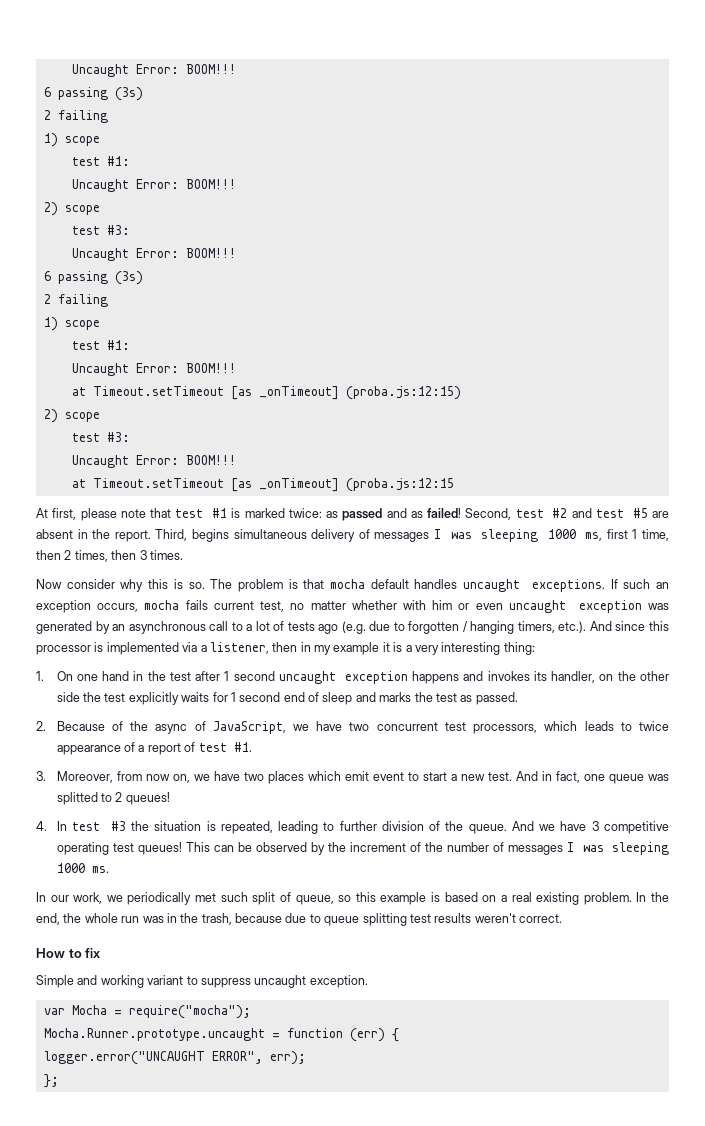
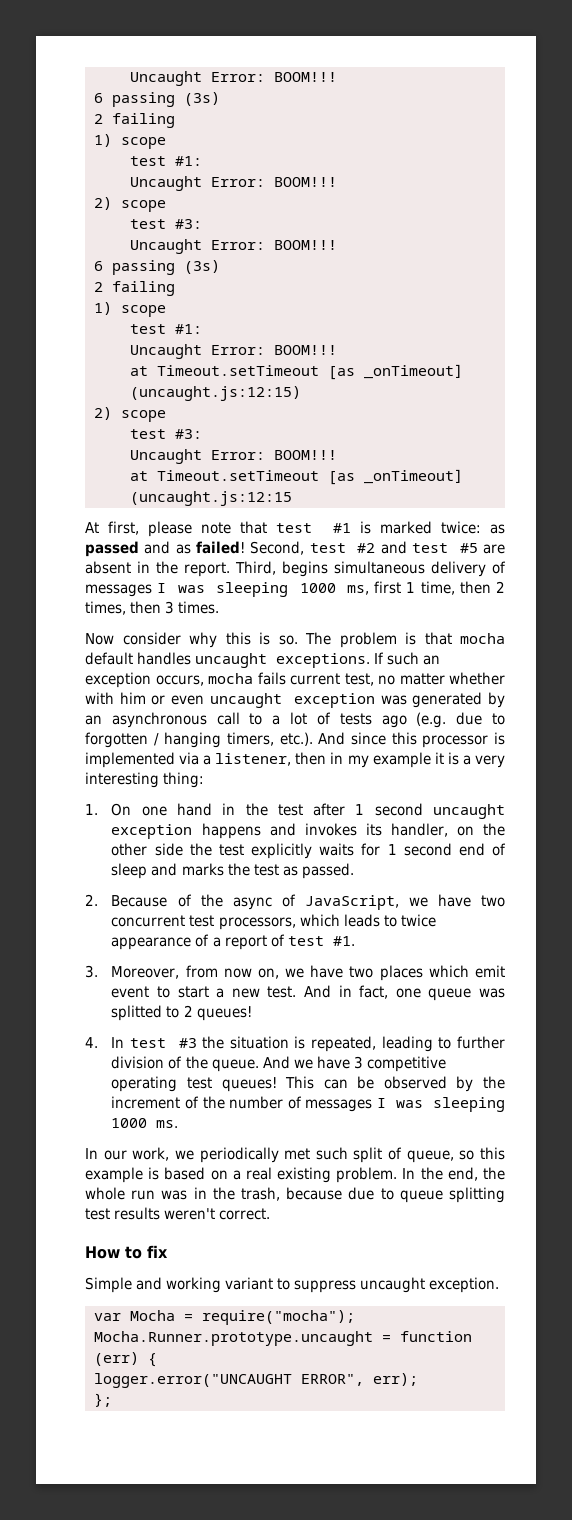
- at Timeout.setTimeout [as _onTimeout] (proba.js:12:15)
+ at Timeout.setTimeout [as _onTimeout] (uncaught.js:12:15)
- at Timeout.setTimeout [as _onTimeout] (proba.js:12:15
+ at Timeout.setTimeout [as _onTimeout] (uncaught.js:12:15

